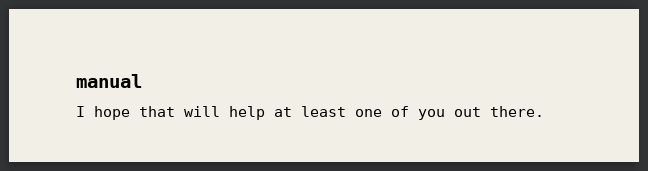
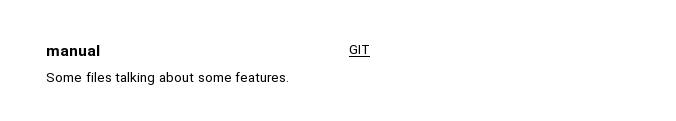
- I hope that will help at least one of you out there.
+ Some files talking about some features.
+ GIT

